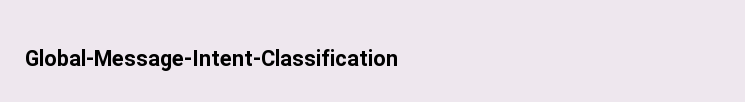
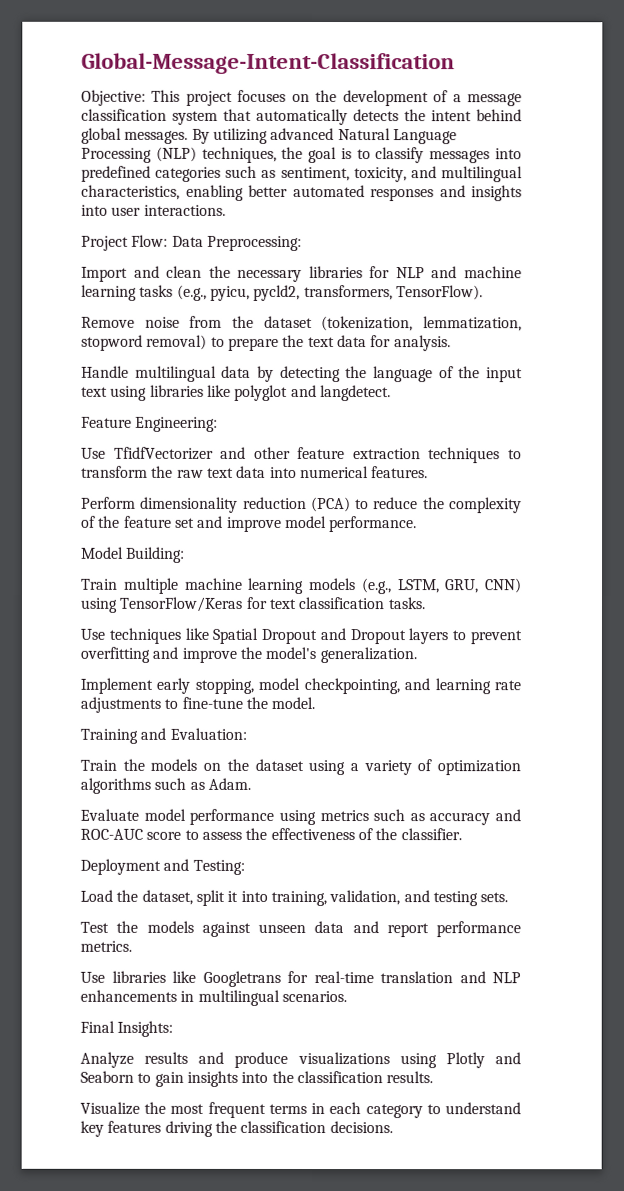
+ Objective: This project focuses on the development of a message classification system that automatically detects the intent behind global messages. By utilizing advanced Natural Language Processing (NLP) techniques, the goal is to classify messages into predefined categories such as sentiment, toxicity, and multilingual characteristics, enabling better automated responses and insights into user interactions.
+ Project Flow: Data Preprocessing:
+ Import and clean the necessary libraries for NLP and machine learning tasks (e.g., pyicu, pycld2, transformers, TensorFlow).
+ Remove noise from the dataset (tokenization, lemmatization, stopword removal) to prepare the text data for analysis.
+ Handle multilingual data by detecting the language of the input text using libraries like polyglot and langdetect.
+ Feature Engineering:
+ Use TfidfVectorizer and other feature extraction techniques to transform the raw text data into numerical features.
+ Perform dimensionality reduction (PCA) to reduce the complexity of the feature set and improve model performance.
+ Model Building:
+ Train multiple machine learning models (e.g., LSTM, GRU, CNN) using TensorFlow/Keras for text classification tasks.
+ Use techniques like Spatial Dropout and Dropout layers to prevent overfitting and improve the model's generalization.
+ Implement early stopping, model checkpointing, and learning rate adjustments to fine-tune the model.
+ Training and Evaluation:
+ Train the models on the dataset using a variety of optimization algorithms such as Adam.
+ Evaluate model performance using metrics such as accuracy and ROC-AUC score to assess the effectiveness of the classifier.
+ Deployment and Testing:
+ Load the dataset, split it into training, validation, and testing sets.
+ Test the models against unseen data and report performance metrics.
+ Use libraries like Googletrans for real-time translation and NLP enhancements in multilingual scenarios.
+ Final Insights:
+ Analyze results and produce visualizations using Plotly and Seaborn to gain insights into the classification results.
+ Visualize the most frequent terms in each category to understand key features driving the classification decisions.

